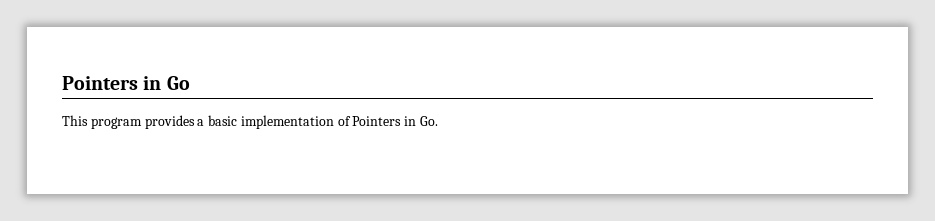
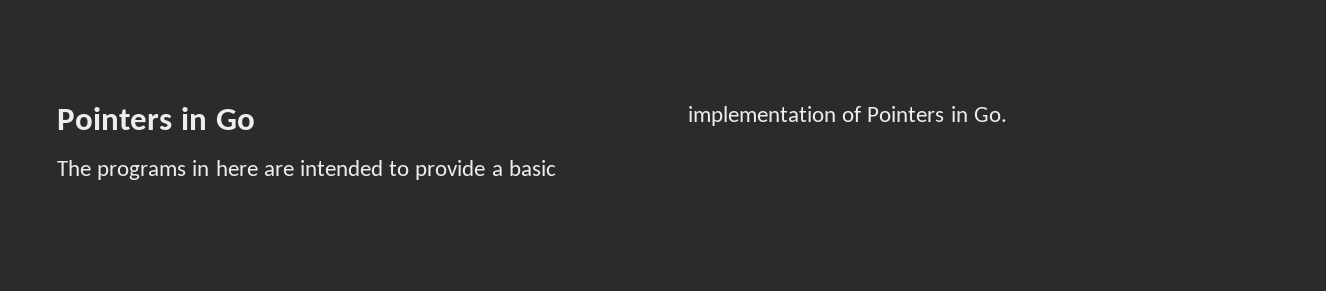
- This program provides a basic implementation of Pointers in Go.
+ The programs in here are intended to provide a basic implementation of Pointers in Go.

